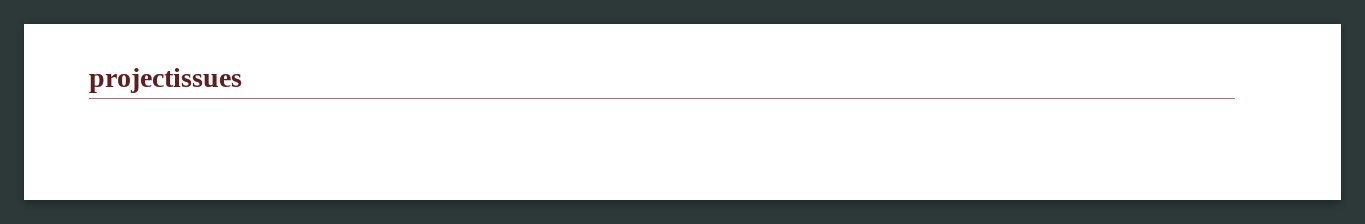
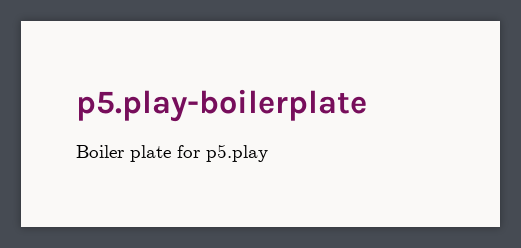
- projectissues
+ p5.play-boilerplate
+ Boiler plate for p5.play

